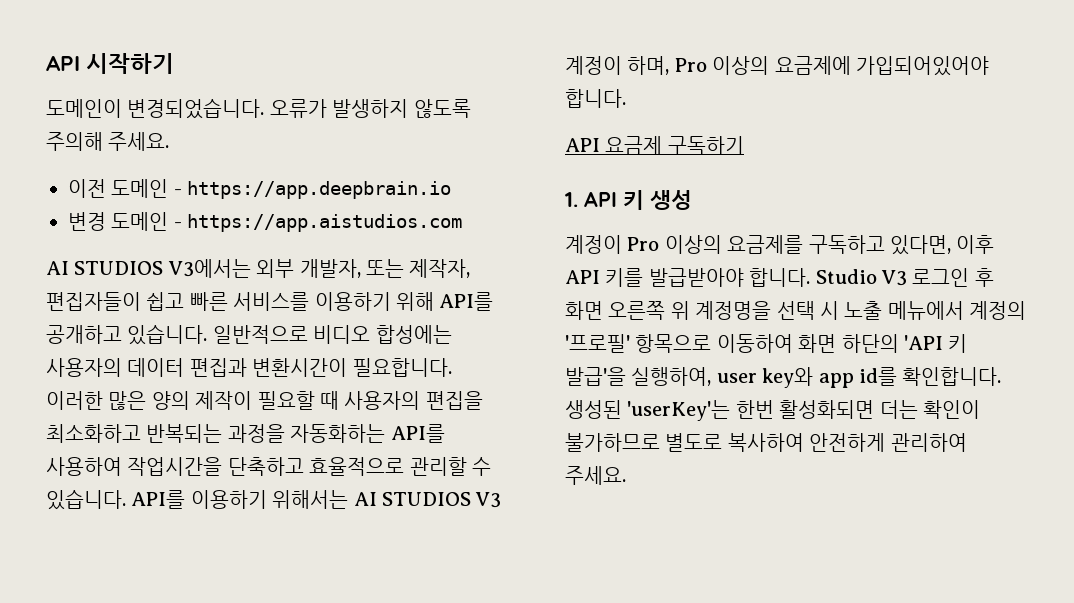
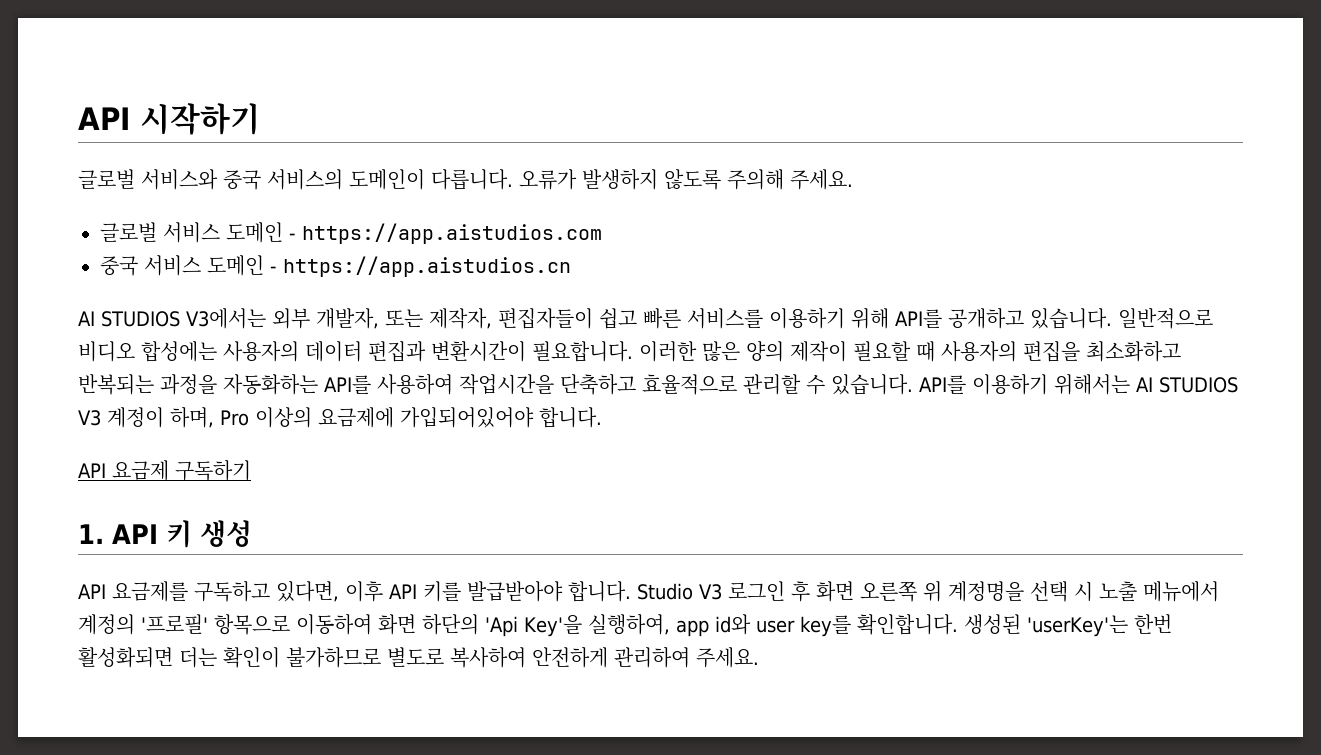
- 도메인이 변경되었습니다.
+ 글로벌 서비스와 중국 서비스의 도메인이 다릅니다.
- 이전 도메인 - https://app.deepbrain.io
- 변경 도메인 - https://app.aistudios.com
+ 글로벌 서비스 도메인 - https://app.aistudios.com
+ 중국 서비스 도메인 - https://app.aistudios.cn
- 계정이 Pro 이상의 요금제를 구독하고 있다면, 이후 API 키를 발급받아야 합니다.
+ API 요금제를 구독하고 있다면, 이후 API 키를 발급받아야 합니다.
- Studio V3 로그인 후 화면 오른쪽 위 계정명을 선택 시 노출 메뉴에서 계정의 '프로필' 항목으로 이동하여 화면 하단의 'API 키 발급'을 실행하여, user key와 app id를 확인합니다.
+ Studio V3 로그인 후 화면 오른쪽 위 계정명을 선택 시 노출 메뉴에서 계정의 '프로필' 항목으로 이동하여 화면 하단의 'Api Key'을 실행하여, app id와 user key를 확인합니다.

